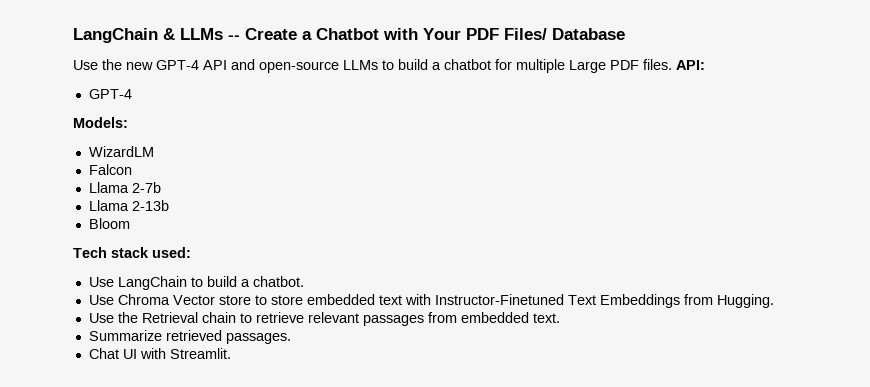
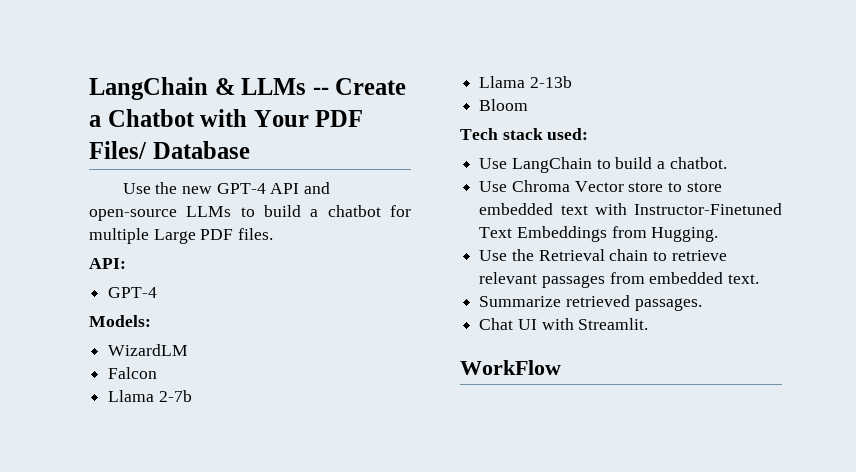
- Use the new GPT-4 API and open-source LLMs to build a chatbot for multiple Large PDF files. API:
+ Use the new GPT-4 API and open-source LLMs to build a chatbot for multiple Large PDF files.
+ API:
+ WorkFlow

